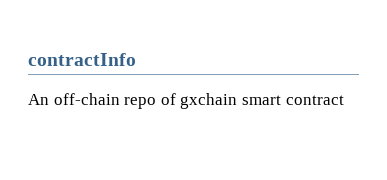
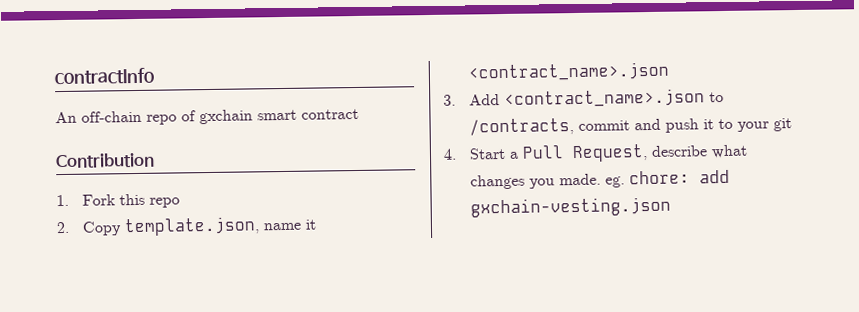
+ Contribution
+ 1. Fork this repo
+ 2. Copy template.json, name it <contract_name>.json
+ 3. Add <contract_name>.json to /contracts, commit and push it to your git
+ 4. Start a Pull Request, describe what changes you made. eg. chore: add gxchain-vesting.json

